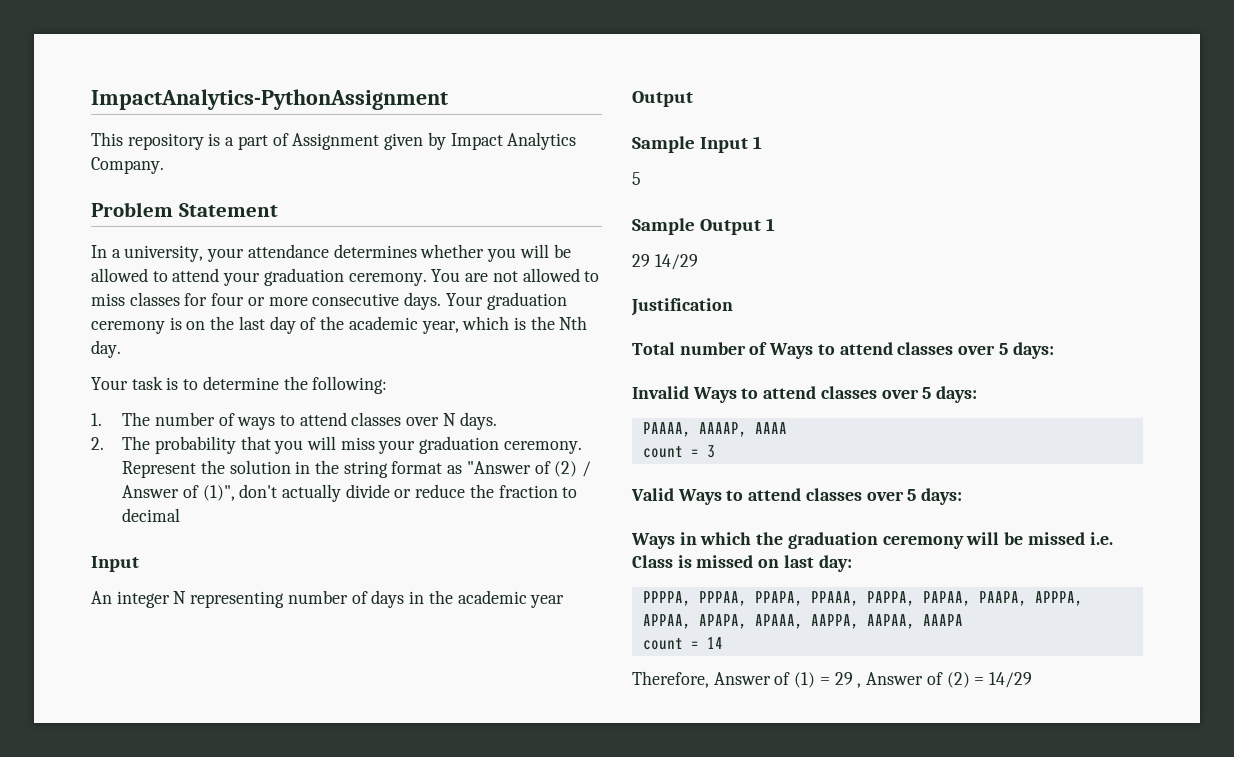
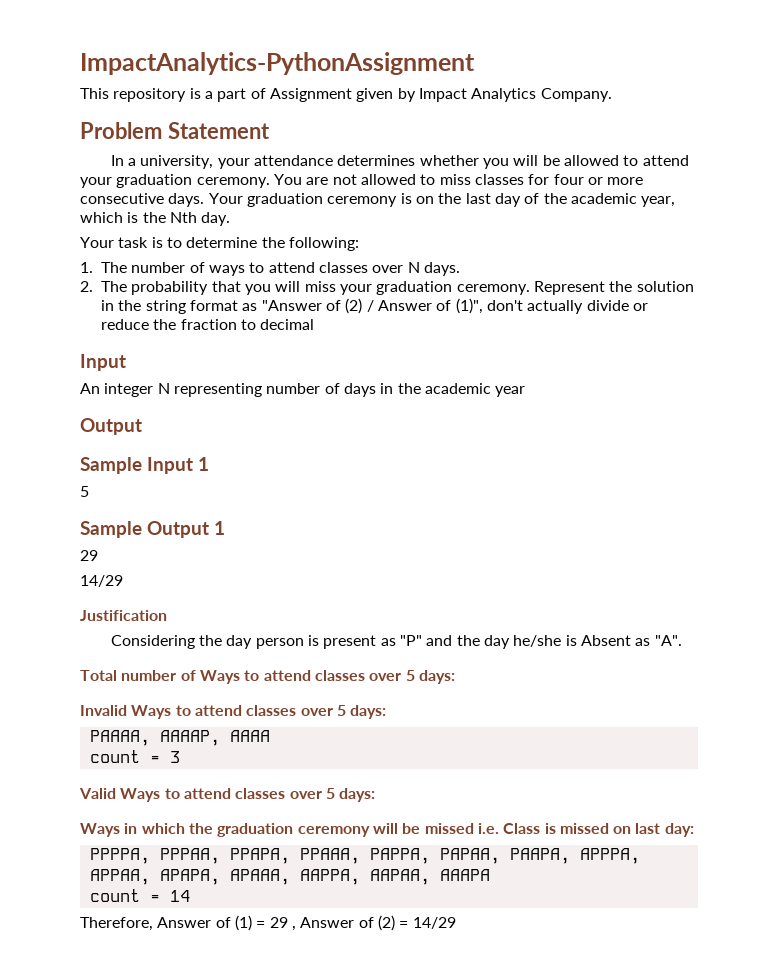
  Sample Output 1
- 29 14/29
+ 29
+ 14/29
+ Considering the day person is present as "P" and the day he/she is Absent as "A".

